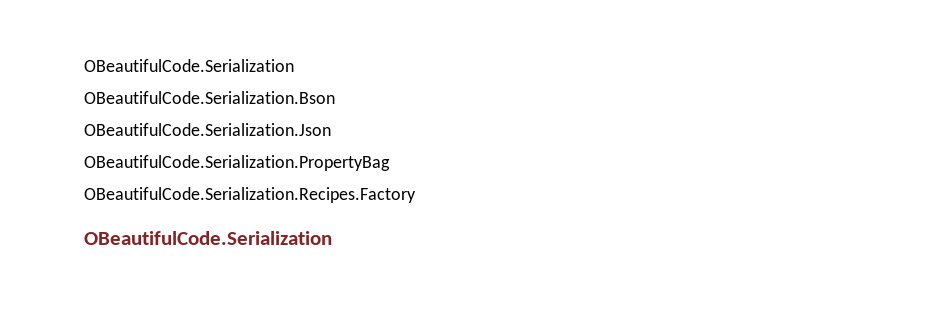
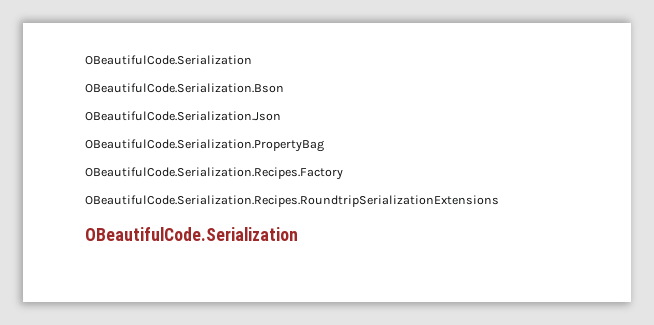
+ OBeautifulCode.Serialization.Recipes.RoundtripSerializationExtensions

